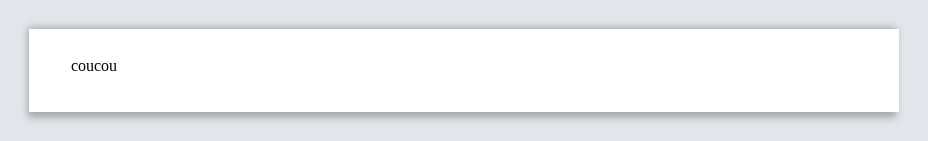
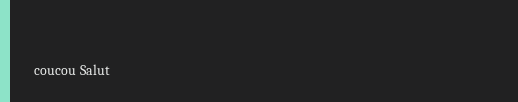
- coucou
+ coucou Salut

